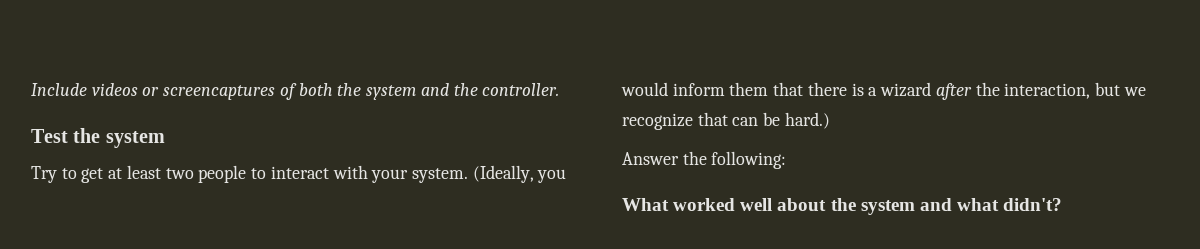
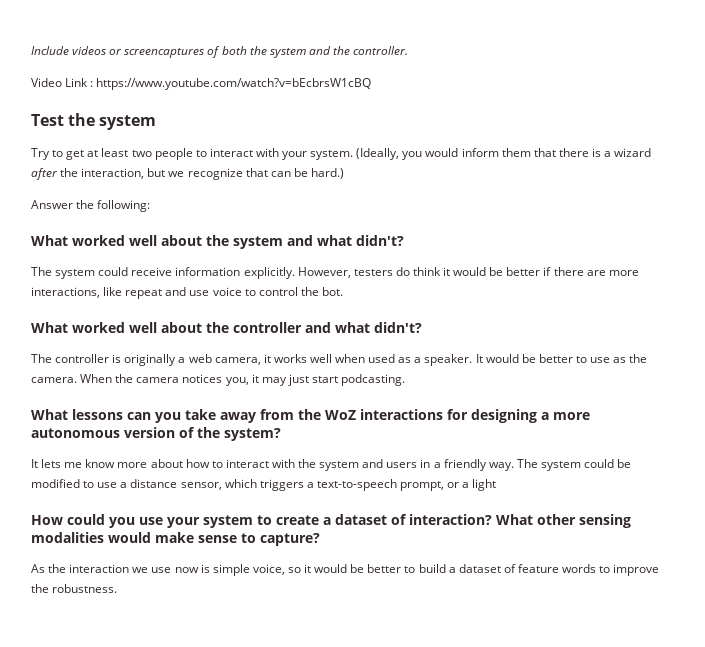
+ Video Link : https://www.youtube.com/watch?v=bEcbrsW1cBQ
+ The system could receive information explicitly. However, testers do think it would be better if there are more interactions, like repeat and use voice to control the bot.
+ What worked well about the controller and what didn't?
+ The controller is originally a web camera, it works well when used as a speaker. It would be better to use as the camera. When the camera notices you, it may just start podcasting.
+ What lessons can you take away from the WoZ interactions for designing a more autonomous version of the system?
+ It lets me know more about how to interact with the system and users in a friendly way. The system could be modified to use a distance sensor, which triggers a text-to-speech prompt, or a light
+ How could you use your system to create a dataset of interaction? What other sensing modalities would make sense to capture?
+ As the interaction we use now is simple voice, so it would be better to build a dataset of feature words to improve the robustness.

